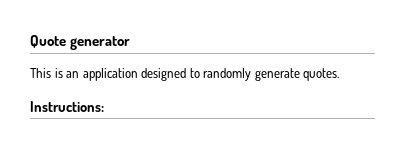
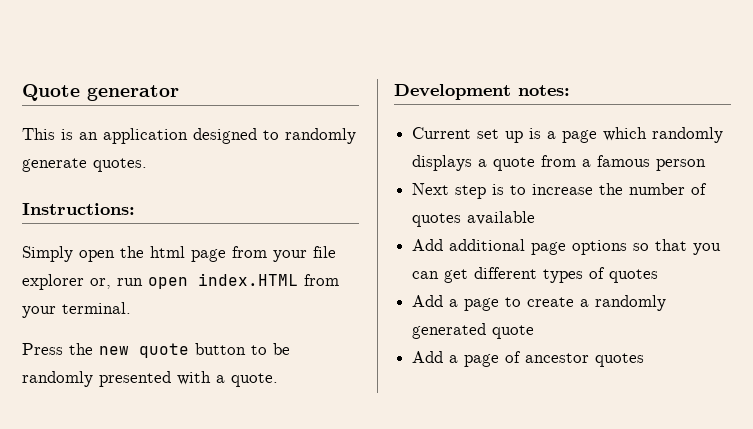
+ Simply open the html page from your file explorer or, run open index.HTML from your terminal.
+ Press the new quote button to be randomly presented with a quote.
+ Development notes:
+ Current set up is a page which randomly displays a quote from a famous person
+ Next step is to increase the number of quotes available
+ Add additional page options so that you can get different types of quotes
+ Add a page to create a randomly generated quote
+ Add a page of ancestor quotes

